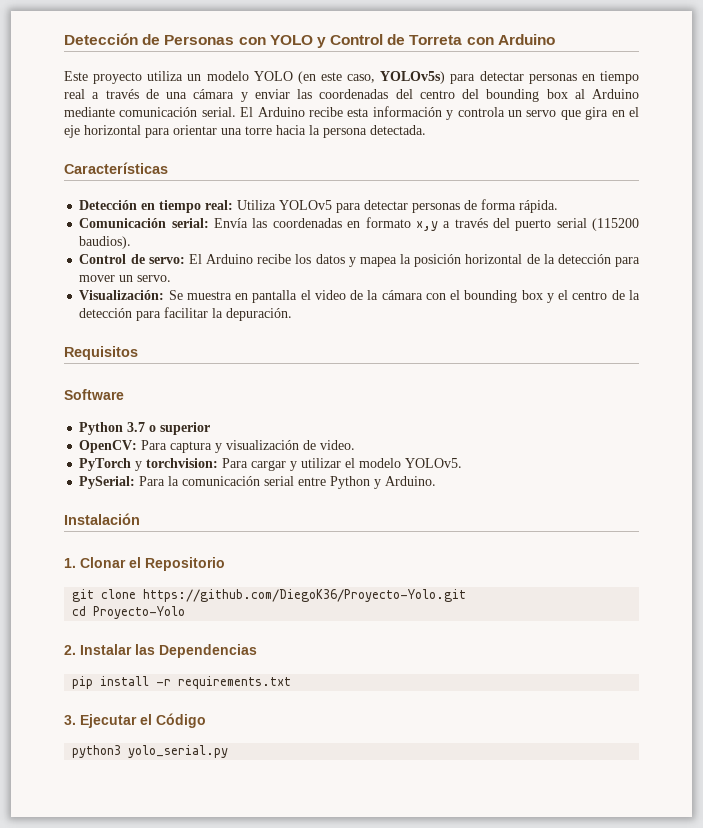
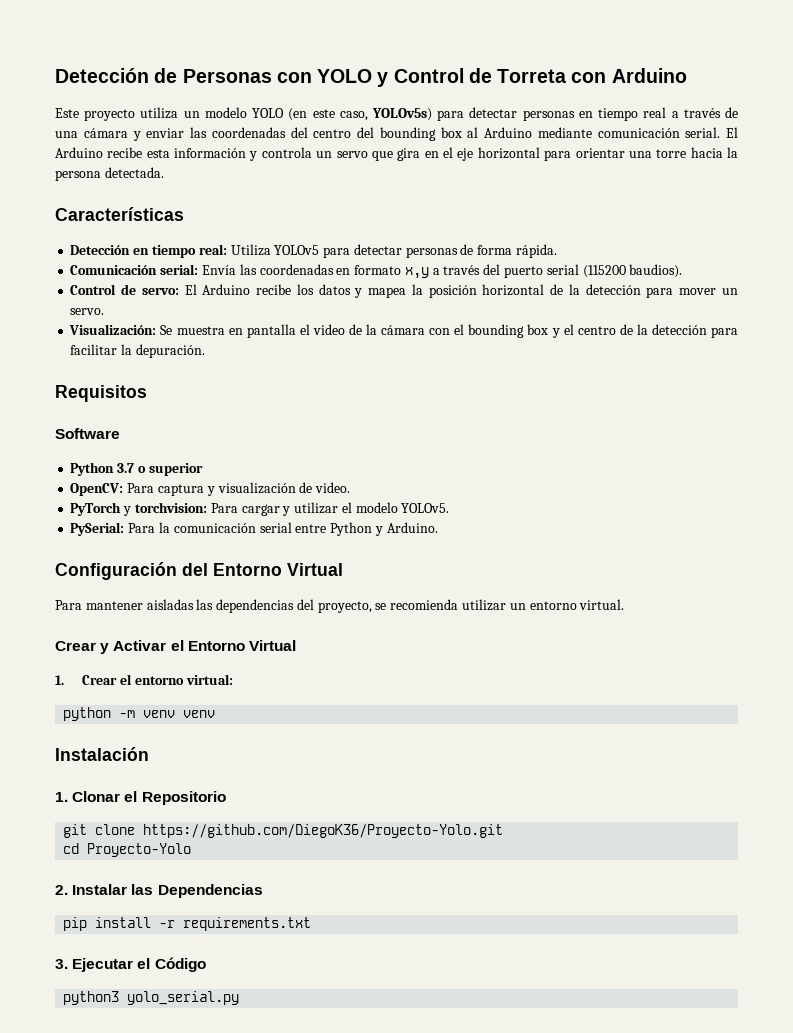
+ Configuración del Entorno Virtual
+ Para mantener aisladas las dependencias del proyecto, se recomienda utilizar un entorno virtual.
+ Crear y Activar el Entorno Virtual
+ 1. Crear el entorno virtual:
+ python -m venv venv

